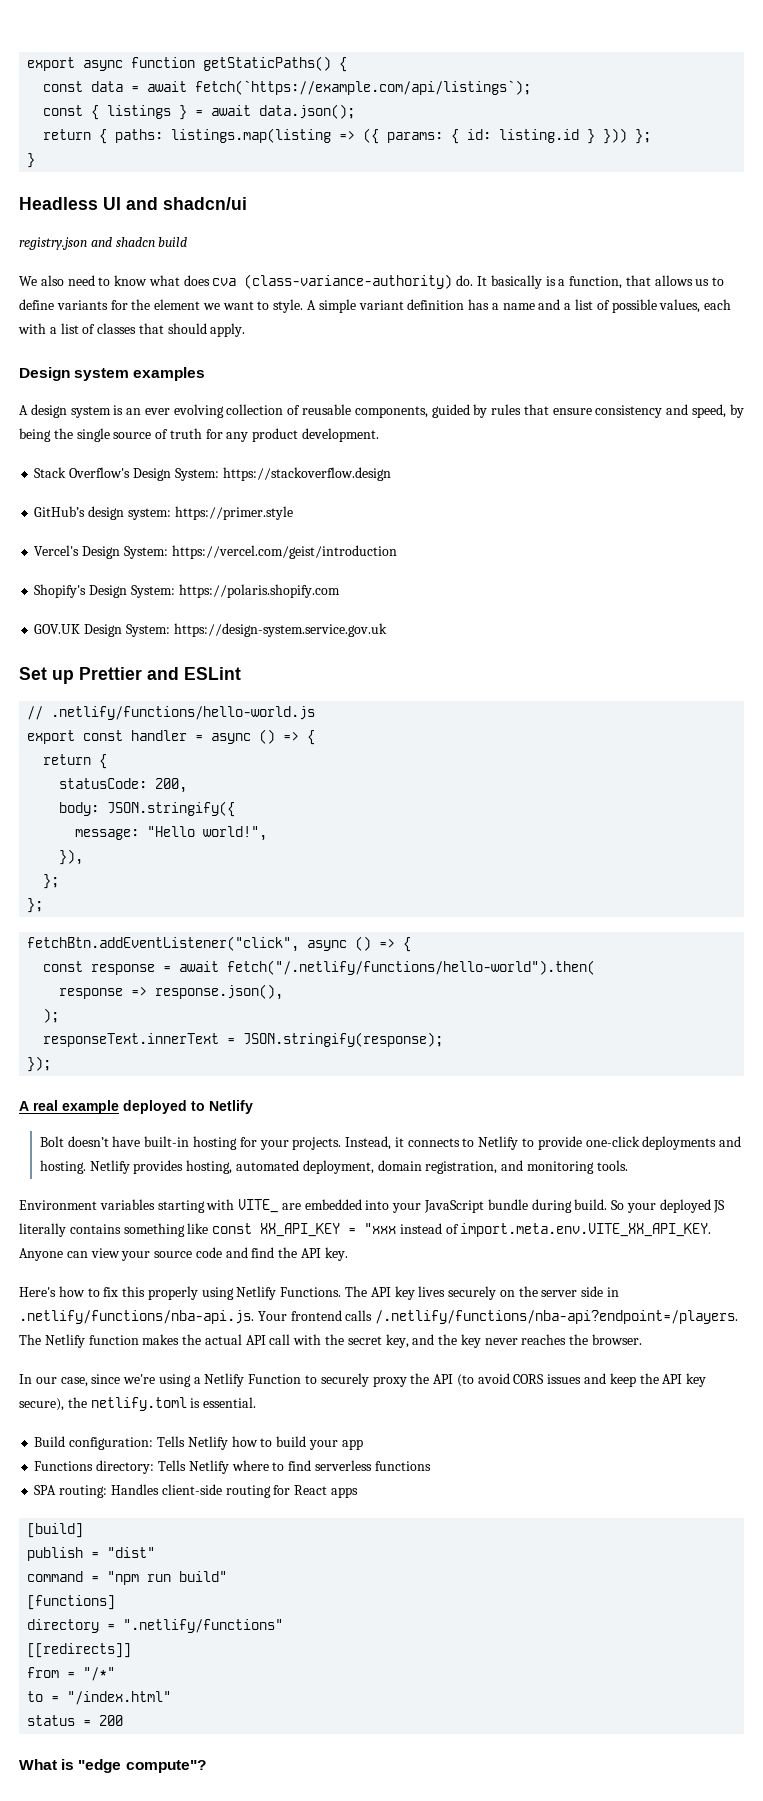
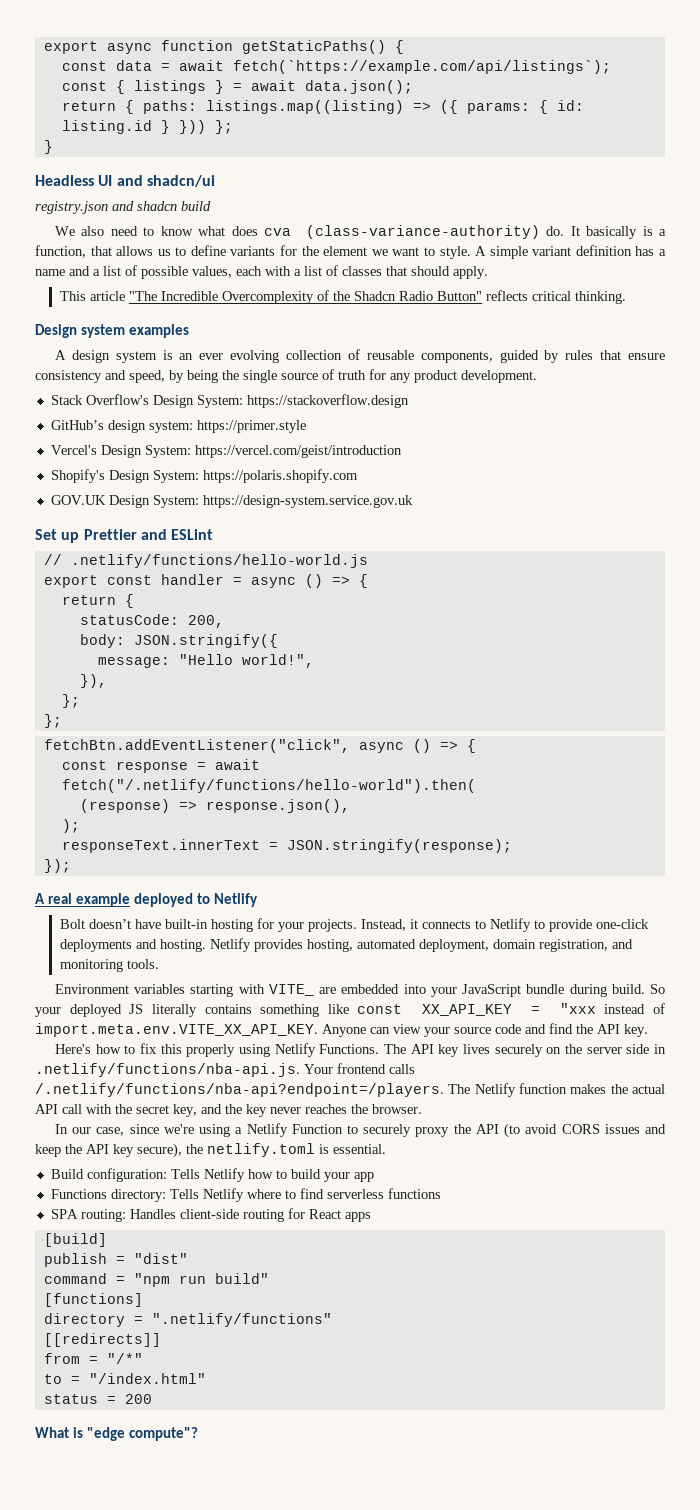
- return { paths: listings.map(listing => ({ params: { id: listing.id } })) };
+ return { paths: listings.map((listing) => ({ params: { id: listing.id } })) };
+ This article "The Incredible Overcomplexity of the Shadcn Radio Button" reflects critical thinking.
- response => response.json(),
+ (response) => response.json(),

